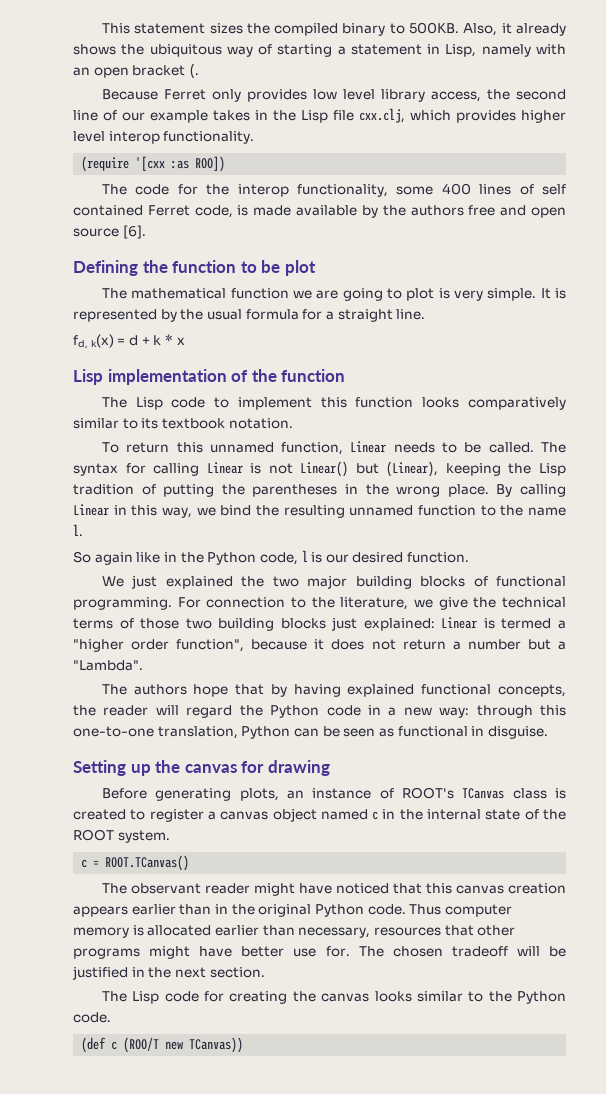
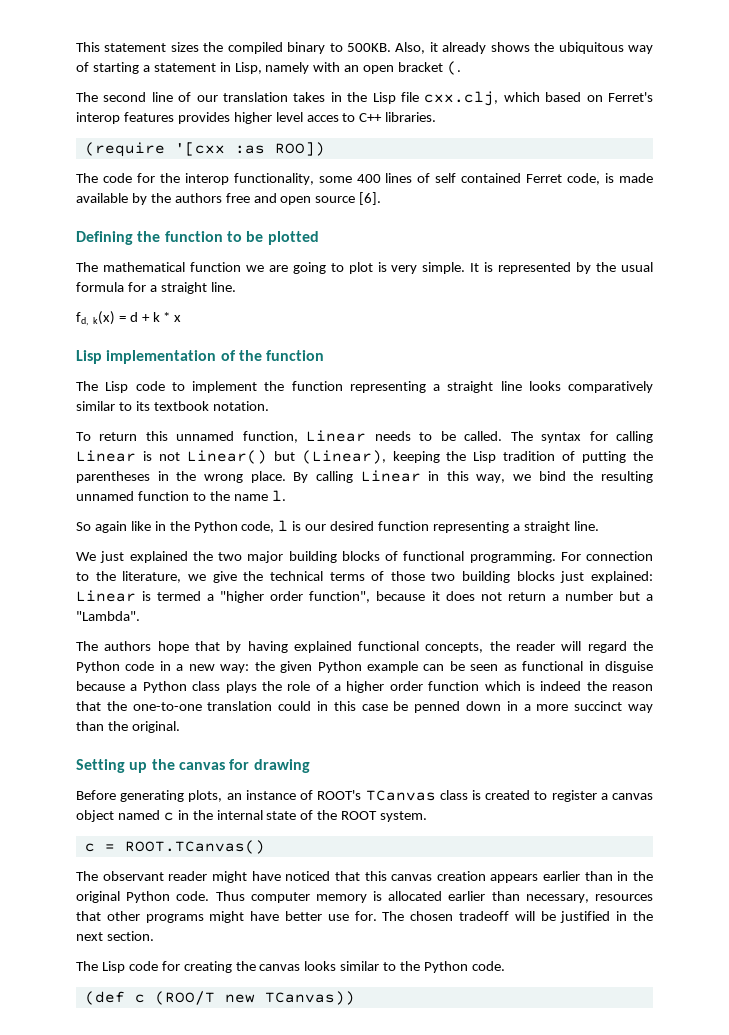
- Because Ferret only provides low level library access, the second line of our example takes in the Lisp file cxx.clj, which provides higher level interop functionality.
+ The second line of our translation takes in the Lisp file cxx.clj, which based on Ferret's interop features provides higher level acces to C++ libraries.
- Defining the function to be plot
+ Defining the function to be plotted
- The Lisp code to implement this function looks comparatively similar to its textbook notation.
+ The Lisp code to implement the function representing a straight line looks comparatively similar to its textbook notation.
- So again like in the Python code, l is our desired function.
+ So again like in the Python code, l is our desired function representing a straight line.
- The authors hope that by having explained functional concepts, the reader will regard the Python code in a new way: through this one-to-one translation, Python can be seen as functional in disguise.
+ The authors hope that by having explained functional concepts, the reader will regard the Python code in a new way: the given Python example can be seen as functional in disguise because a Python class plays the role of a higher order function which is indeed the reason that the one-to-one translation could in this case be penned down in a more succinct way than the original.

